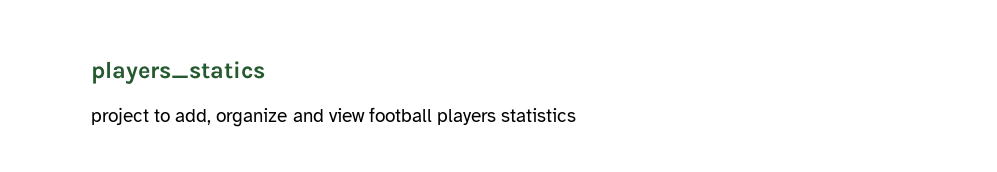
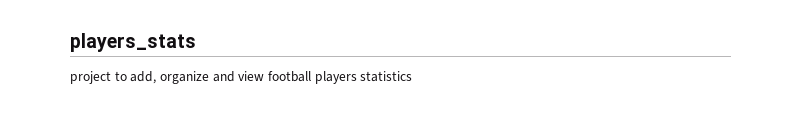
- players_statics
+ players_stats

